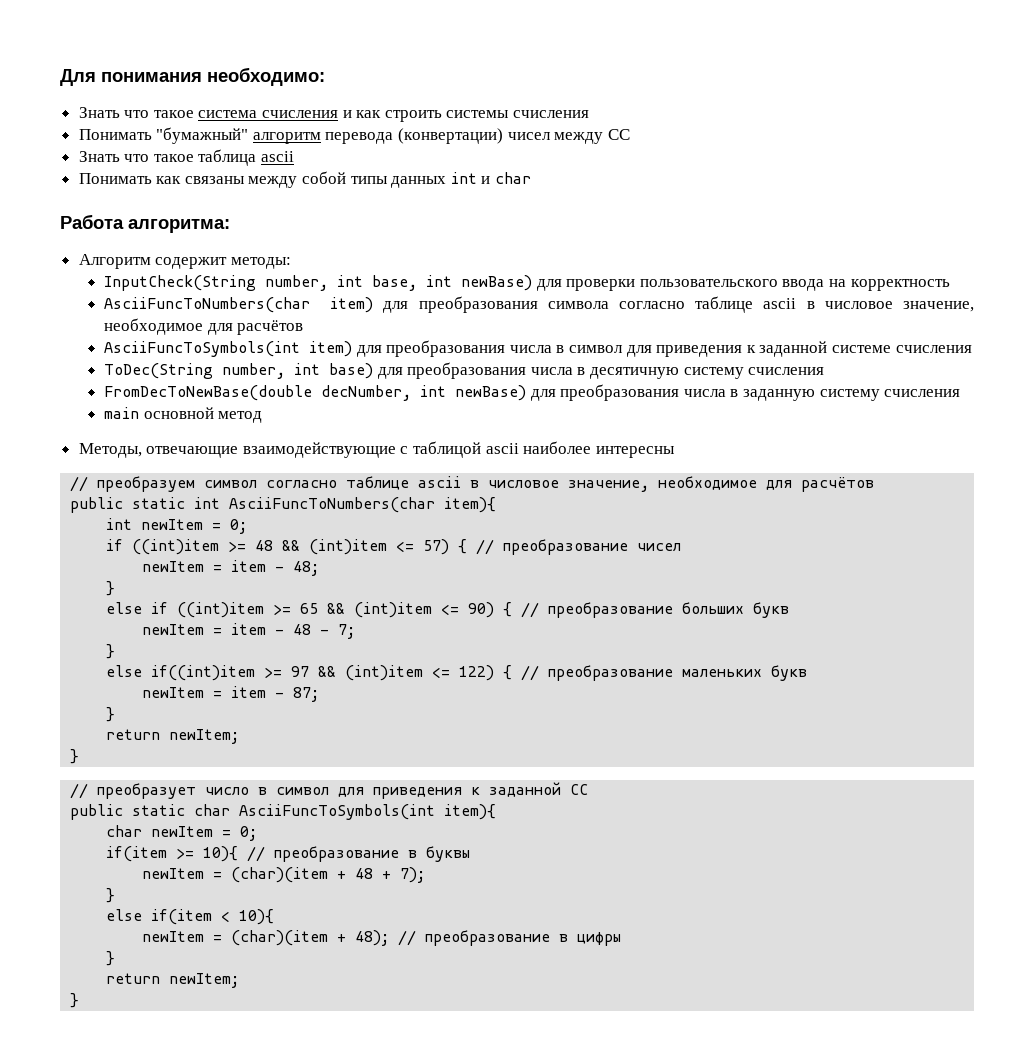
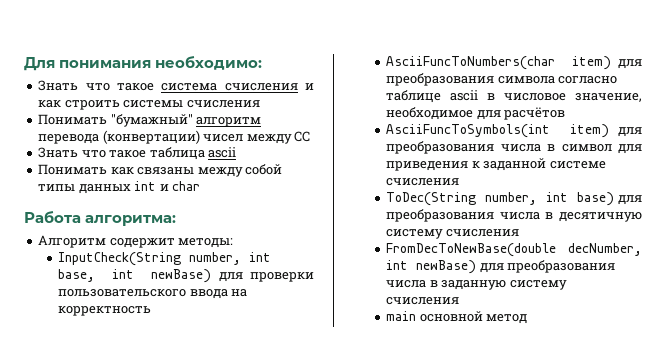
- Методы, отвечающие взаимодействующие с таблицой ascii наиболее интересны
- // преобразуем символ согласно таблице ascii в числовое значение, необходимое для расчётов
- public static int AsciiFuncToNumbers(char item){
- int newItem = 0;
- if ((int)item >= 48 && (int)item <= 57) { // преобразование чисел
- newItem = item - 48;
- }
- else if ((int)item >= 65 && (int)item <= 90) { // преобразование больших букв
- newItem = item - 48 - 7;
- }
- else if((int)item >= 97 && (int)item <= 122) { // преобразование маленьких букв
- newItem = item - 87;
- }
- return newItem;
- }
- // преобразует число в символ для приведения к заданной СС
- public static char AsciiFuncToSymbols(int item){
- char newItem = 0;
- if(item >= 10){ // преобразование в буквы
- newItem = (char)(item + 48 + 7);
- }
- else if(item < 10){
- newItem = (char)(item + 48); // преобразование в цифры
- }
- return newItem;
- }

